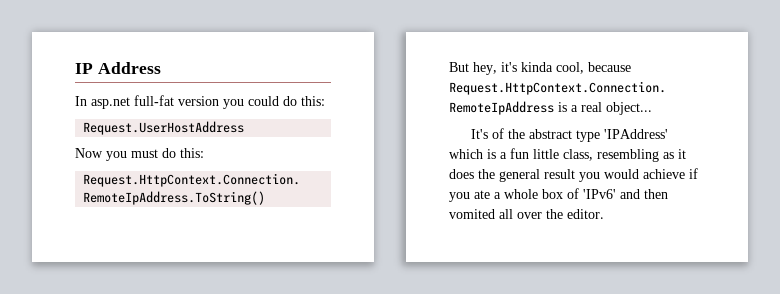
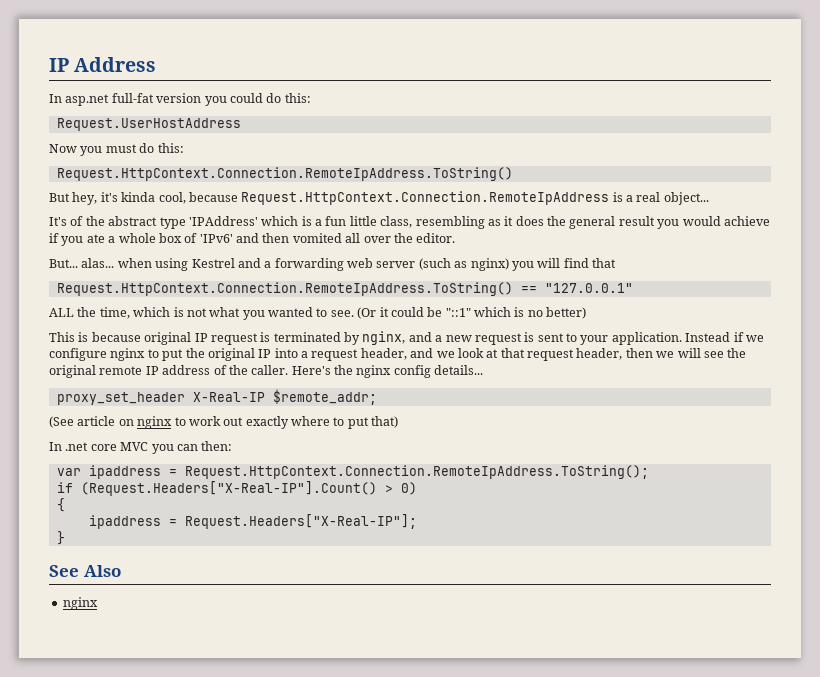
+ But... alas... when using Kestrel and a forwarding web server (such as nginx) you will find that
+ Request.HttpContext.Connection.RemoteIpAddress.ToString() == "127.0.0.1"
+ ALL the time, which is not what you wanted to see. (Or it could be "::1" which is no better)
+ This is because original IP request is terminated by nginx, and a new request is sent to your application. Instead if we configure nginx to put the original IP into a request header, and we look at that request header, then we will see the original remote IP address of the caller. Here's the nginx config details...
+ proxy_set_header X-Real-IP $remote_addr;
+ (See article on nginx to work out exactly where to put that)
+ In .net core MVC you can then:
+ var ipaddress = Request.HttpContext.Connection.RemoteIpAddress.ToString();
+ if (Request.Headers["X-Real-IP"].Count() > 0)
+ {
+ ipaddress = Request.Headers["X-Real-IP"];
+ }
+ See Also
+ nginx

